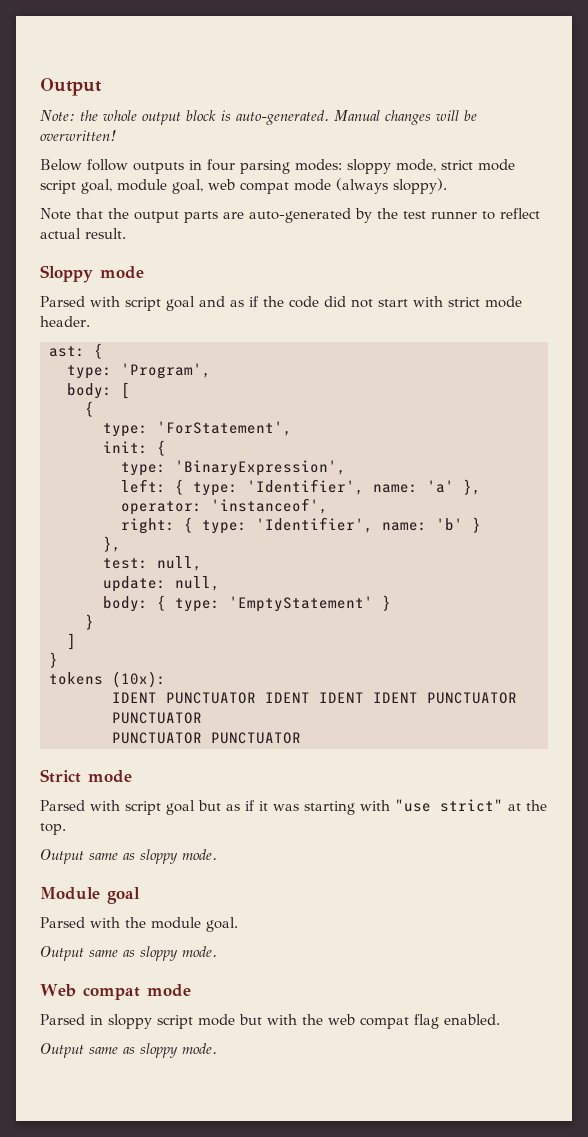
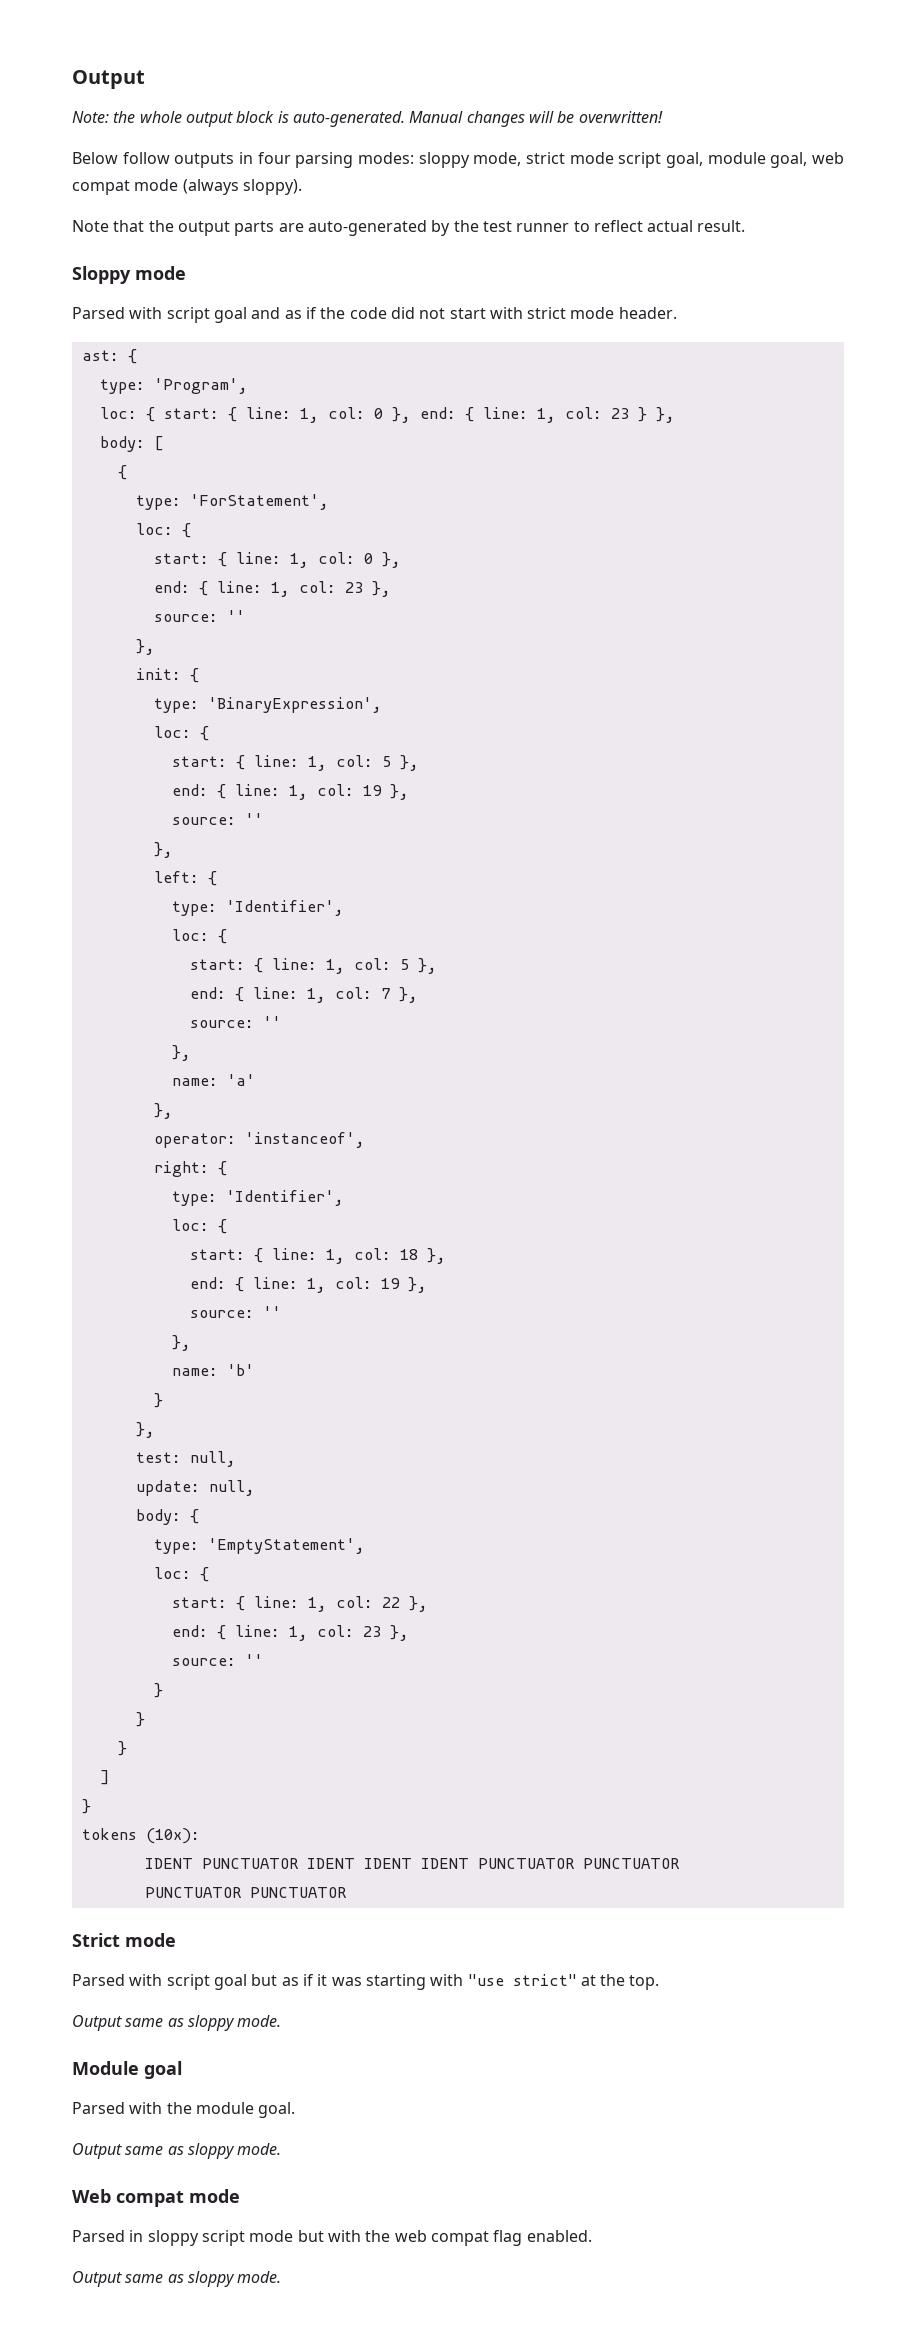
+ loc: { start: { line: 1, col: 0 }, end: { line: 1, col: 23 } },
  type: 'ForStatement',
+ loc: {
+ start: { line: 1, col: 0 },
+ end: { line: 1, col: 23 },
+ source: ''
+ },
  init: {
  type: 'BinaryExpression',
+ loc: {
+ start: { line: 1, col: 5 },
+ end: { line: 1, col: 19 },
+ source: ''
+ },
- left: { type: 'Identifier', name: 'a' },
+ left: {
+ type: 'Identifier',
+ loc: {
+ start: { line: 1, col: 5 },
+ end: { line: 1, col: 7 },
+ source: ''
+ },
+ name: 'a'
+ },
- right: { type: 'Identifier', name: 'b' }
+ right: {
+ type: 'Identifier',
+ loc: {
+ start: { line: 1, col: 18 },
+ end: { line: 1, col: 19 },
+ source: ''
+ },
+ name: 'b'
+ }
- body: { type: 'EmptyStatement' }
+ body: {
+ type: 'EmptyStatement',
+ loc: {
+ start: { line: 1, col: 22 },
+ end: { line: 1, col: 23 },
+ source: ''
+ }
+ }

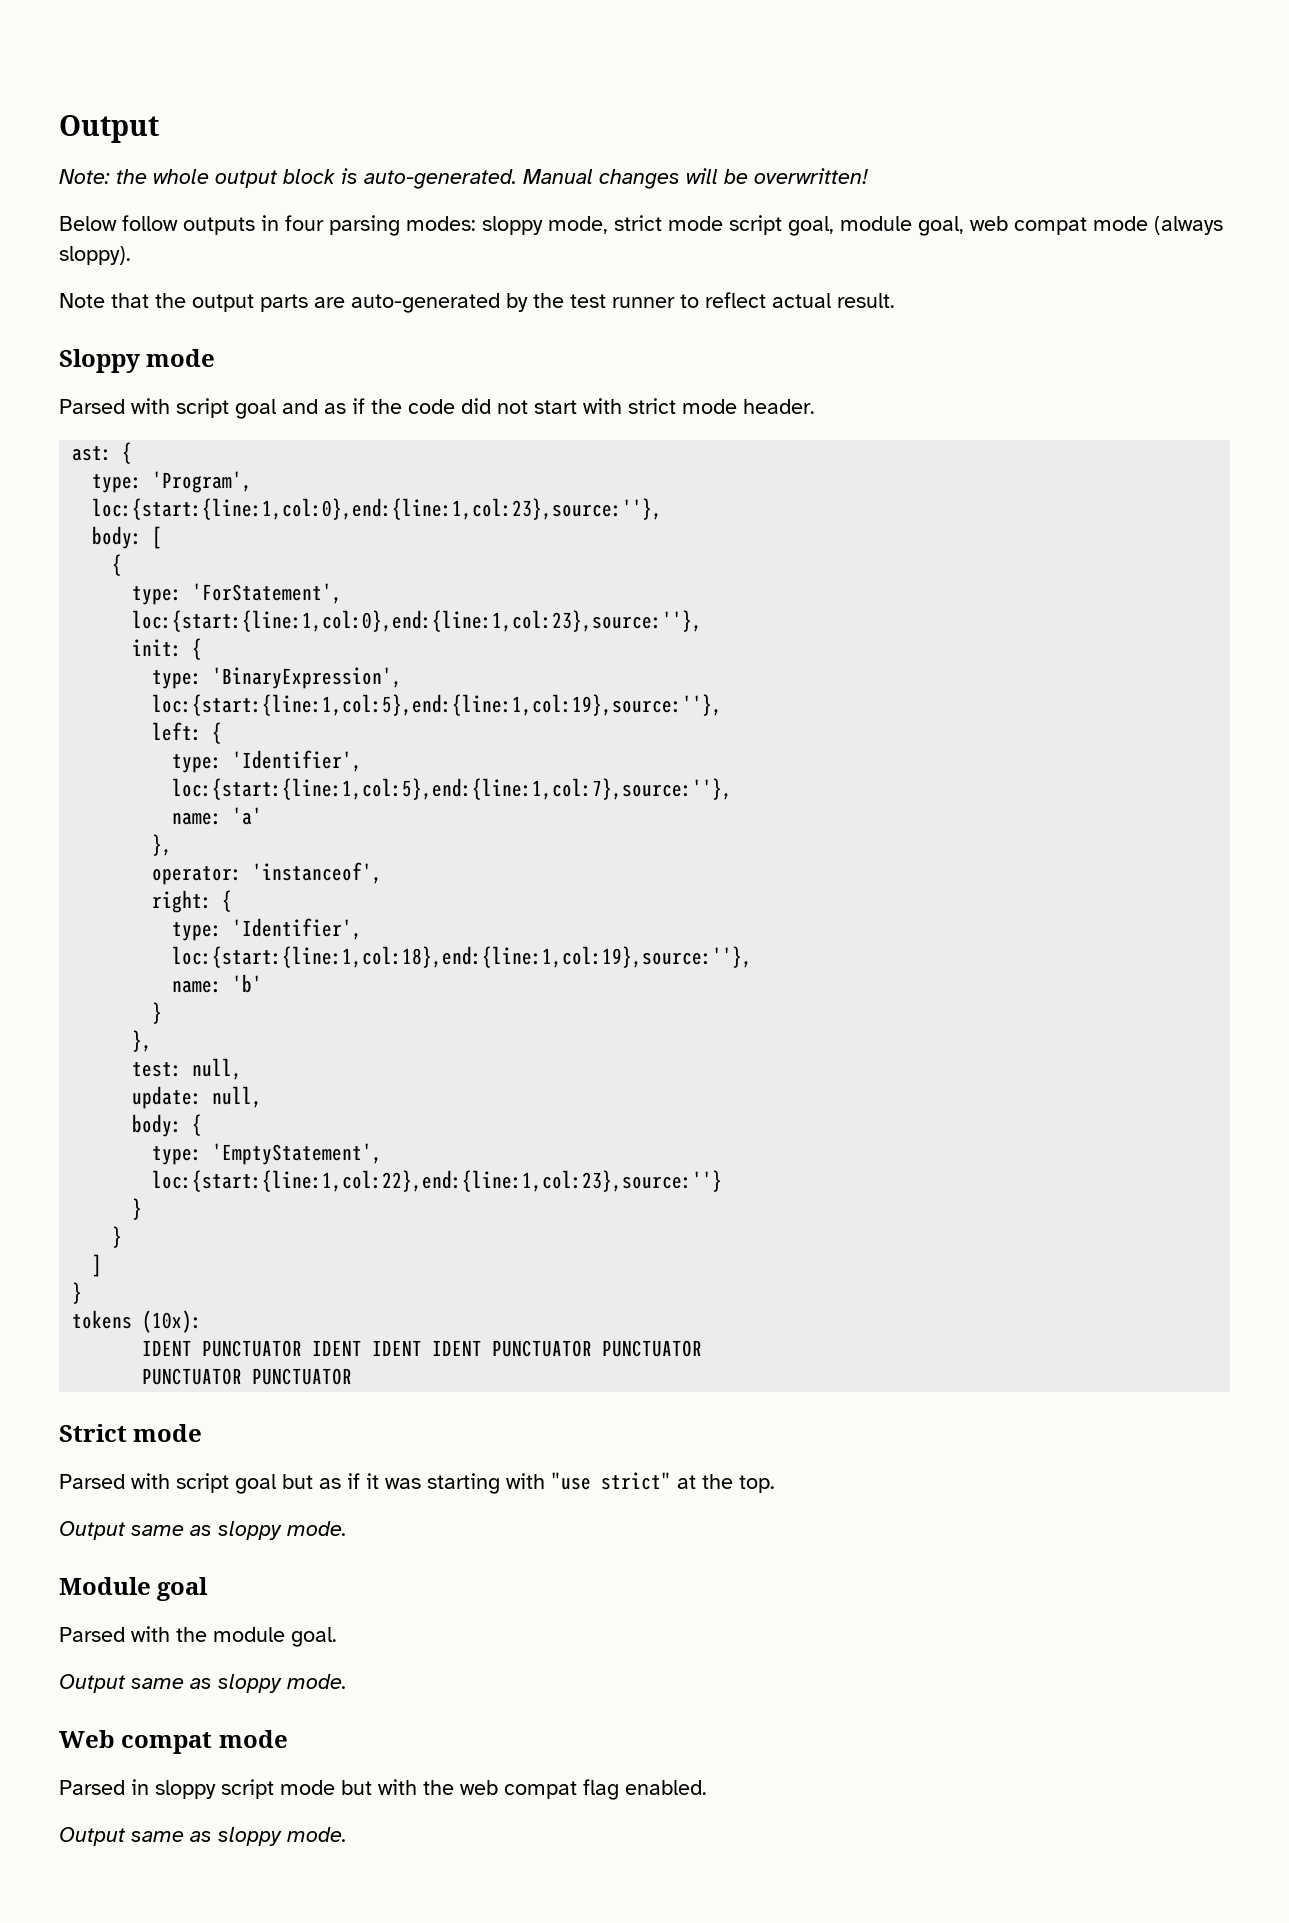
  type: 'Program',
- loc: { start: { line: 1, col: 0 }, end: { line: 1, col: 23 } },
+ loc:{start:{line:1,col:0},end:{line:1,col:23},source:''},
  type: 'ForStatement',
- loc: {
- start: { line: 1, col: 0 },
- end: { line: 1, col: 23 },
- source: ''
- },
+ loc:{start:{line:1,col:0},end:{line:1,col:23},source:''},
  init: {
  type: 'BinaryExpression',
- loc: {
- start: { line: 1, col: 5 },
- end: { line: 1, col: 19 },
- source: ''
- },
+ loc:{start:{line:1,col:5},end:{line:1,col:19},source:''},
  left: {
  type: 'Identifier',
- loc: {
- start: { line: 1, col: 5 },
- end: { line: 1, col: 7 },
- source: ''
- },
+ loc:{start:{line:1,col:5},end:{line:1,col:7},source:''},
  right: {
  type: 'Identifier',
- loc: {
- start: { line: 1, col: 18 },
- end: { line: 1, col: 19 },
- source: ''
- },
+ loc:{start:{line:1,col:18},end:{line:1,col:19},source:''},
  type: 'EmptyStatement',
- loc: {
- start: { line: 1, col: 22 },
- end: { line: 1, col: 23 },
- source: ''
- }
+ loc:{start:{line:1,col:22},end:{line:1,col:23},source:''}

